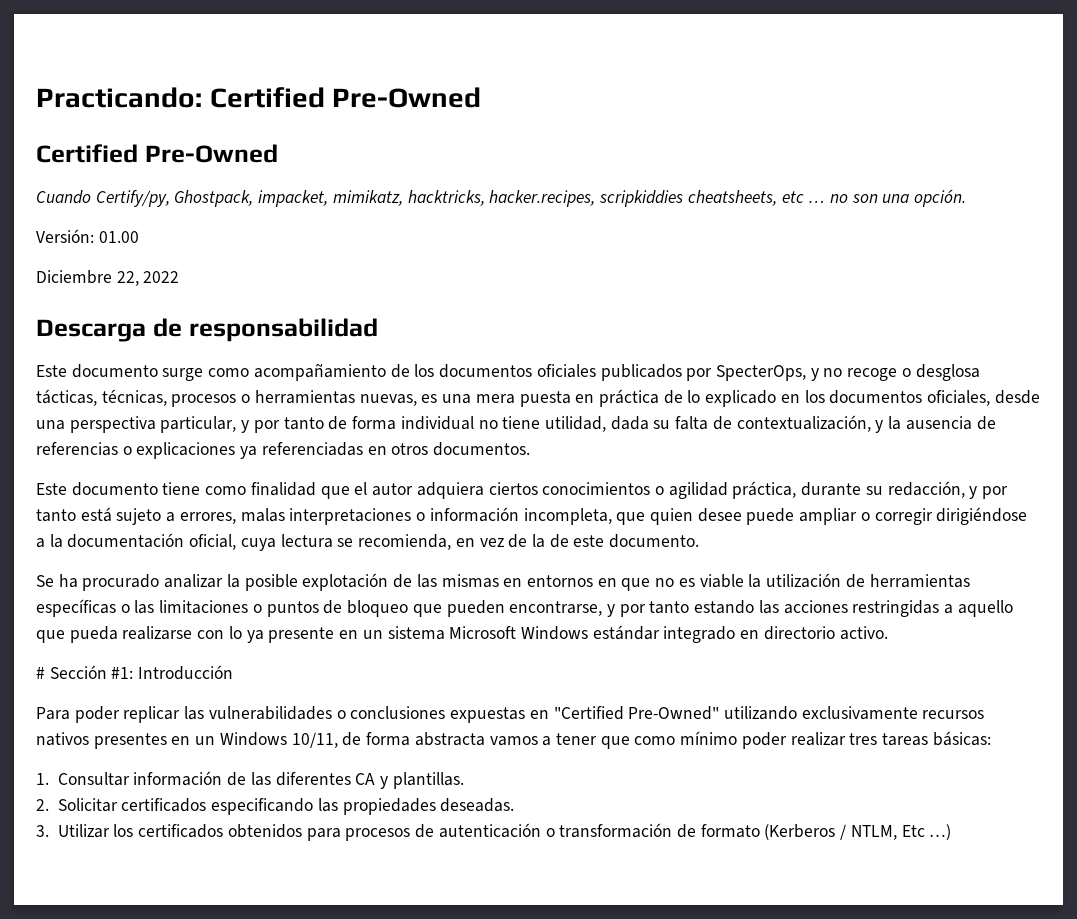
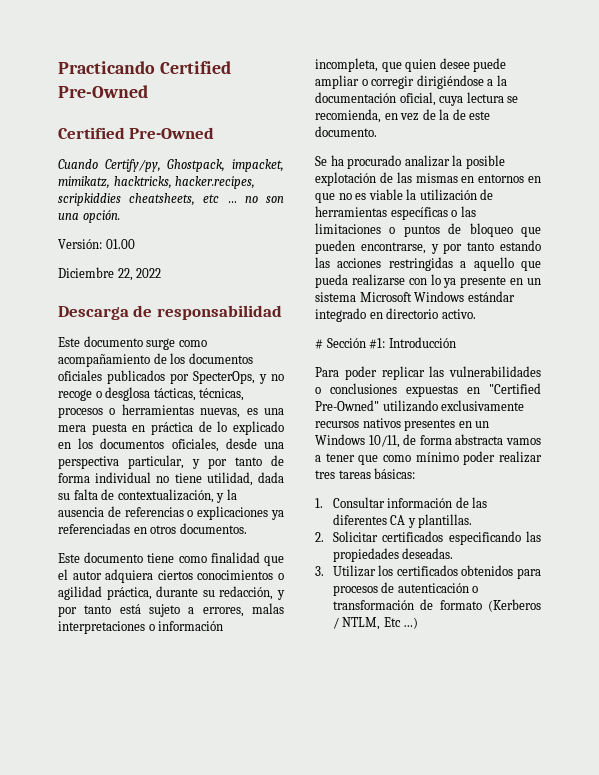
- Practicando: Certified Pre-Owned
+ Practicando Certified Pre-Owned

